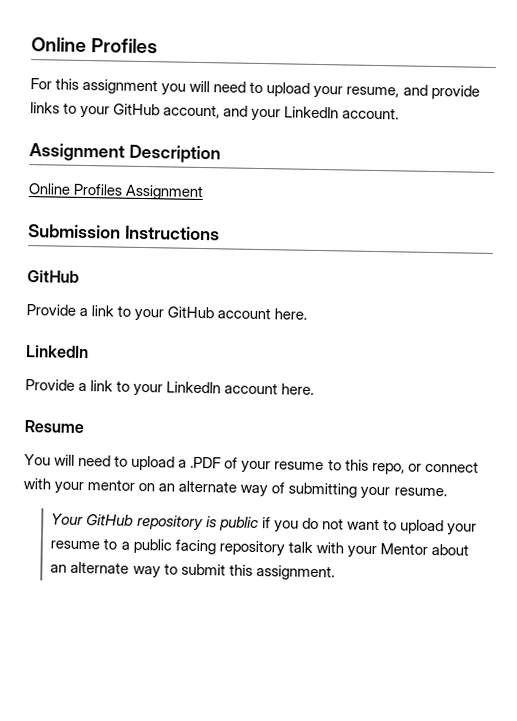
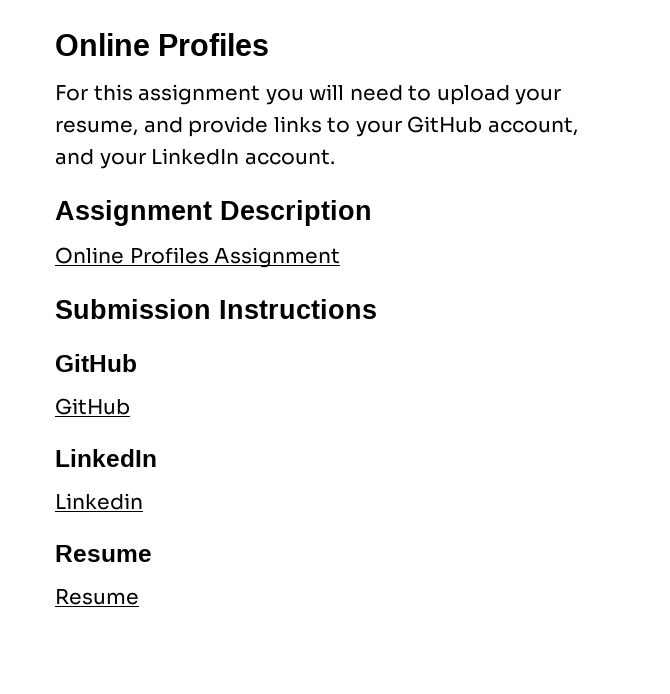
  Submission Instructions
  GitHub
- Provide a link to your GitHub account here.
+ GitHub
- Provide a link to your LinkedIn account here.
+ Linkedin
  Resume
- You will need to upload a .PDF of your resume to this repo, or connect with your mentor on an alternate way of submitting your resume.
- Your GitHub repository is public if you do not want to upload your resume to a public facing repository talk with your Mentor about an alternate way to submit this assignment.
+ Resume

